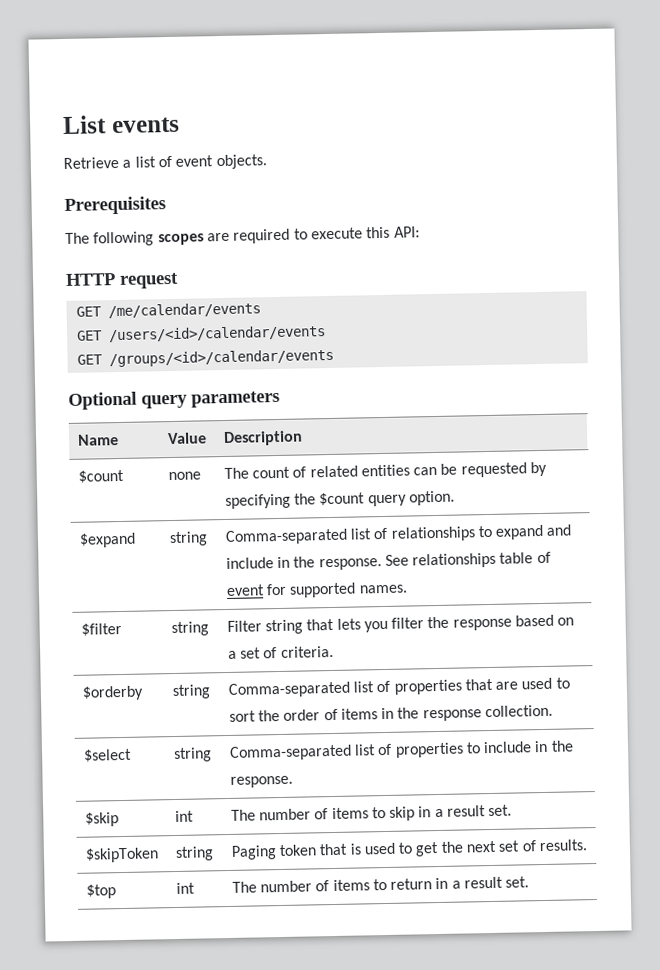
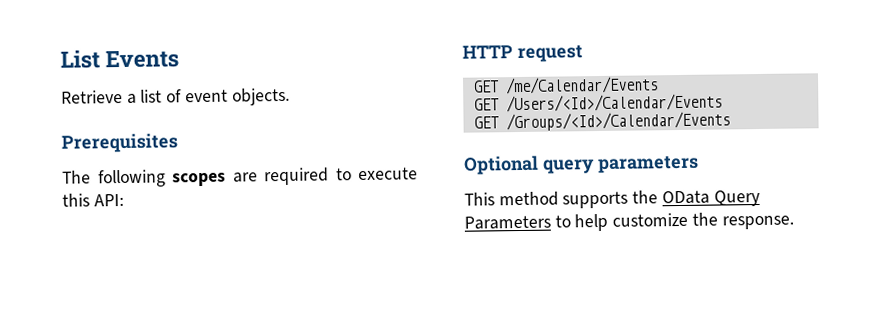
- List events
+ List Events
- GET /me/calendar/events
- GET /users/<id>/calendar/events
- GET /groups/<id>/calendar/events
+ GET /me/Calendar/Events
+ GET /Users/<Id>/Calendar/Events
+ GET /Groups/<Id>/Calendar/Events
- Name | Value | Description
- $count | none | The count of related entities can be requested by specifying the $count query option.
- $expand | string | Comma-separated list of relationships to expand and include in the response. See relationships table of event for supported names.
- $filter | string | Filter string that lets you filter the response based on a set of criteria.
- $orderby | string | Comma-separated list of properties that are used to sort the order of items in the response collection.
- $select | string | Comma-separated list of properties to include in the response.
- $skip | int | The number of items to skip in a result set.
- $skipToken | string | Paging token that is used to get the next set of results.
- $top | int | The number of items to return in a result set.
+ This method supports the OData Query Parameters to help customize the response.

